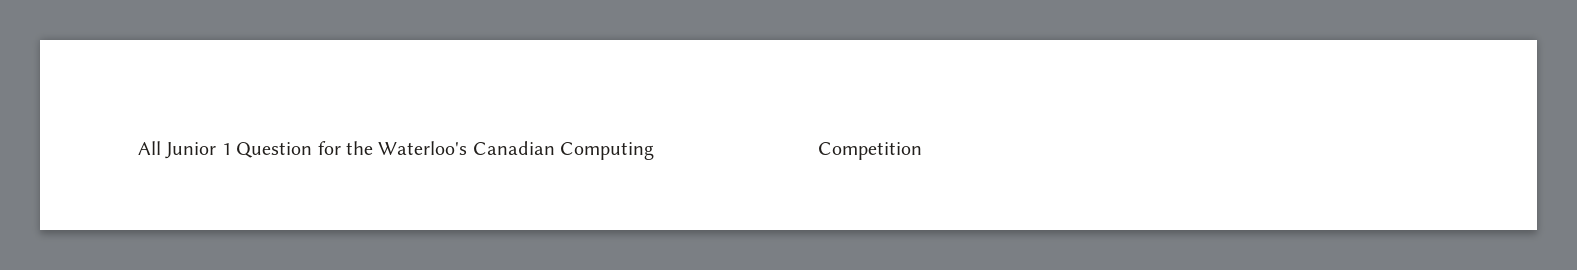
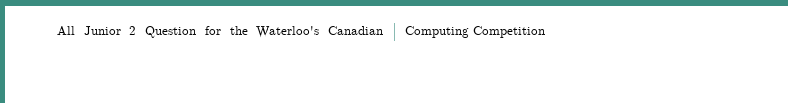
- All Junior 1 Question for the Waterloo's Canadian Computing Competition
+ All Junior 2 Question for the Waterloo's Canadian Computing Competition

